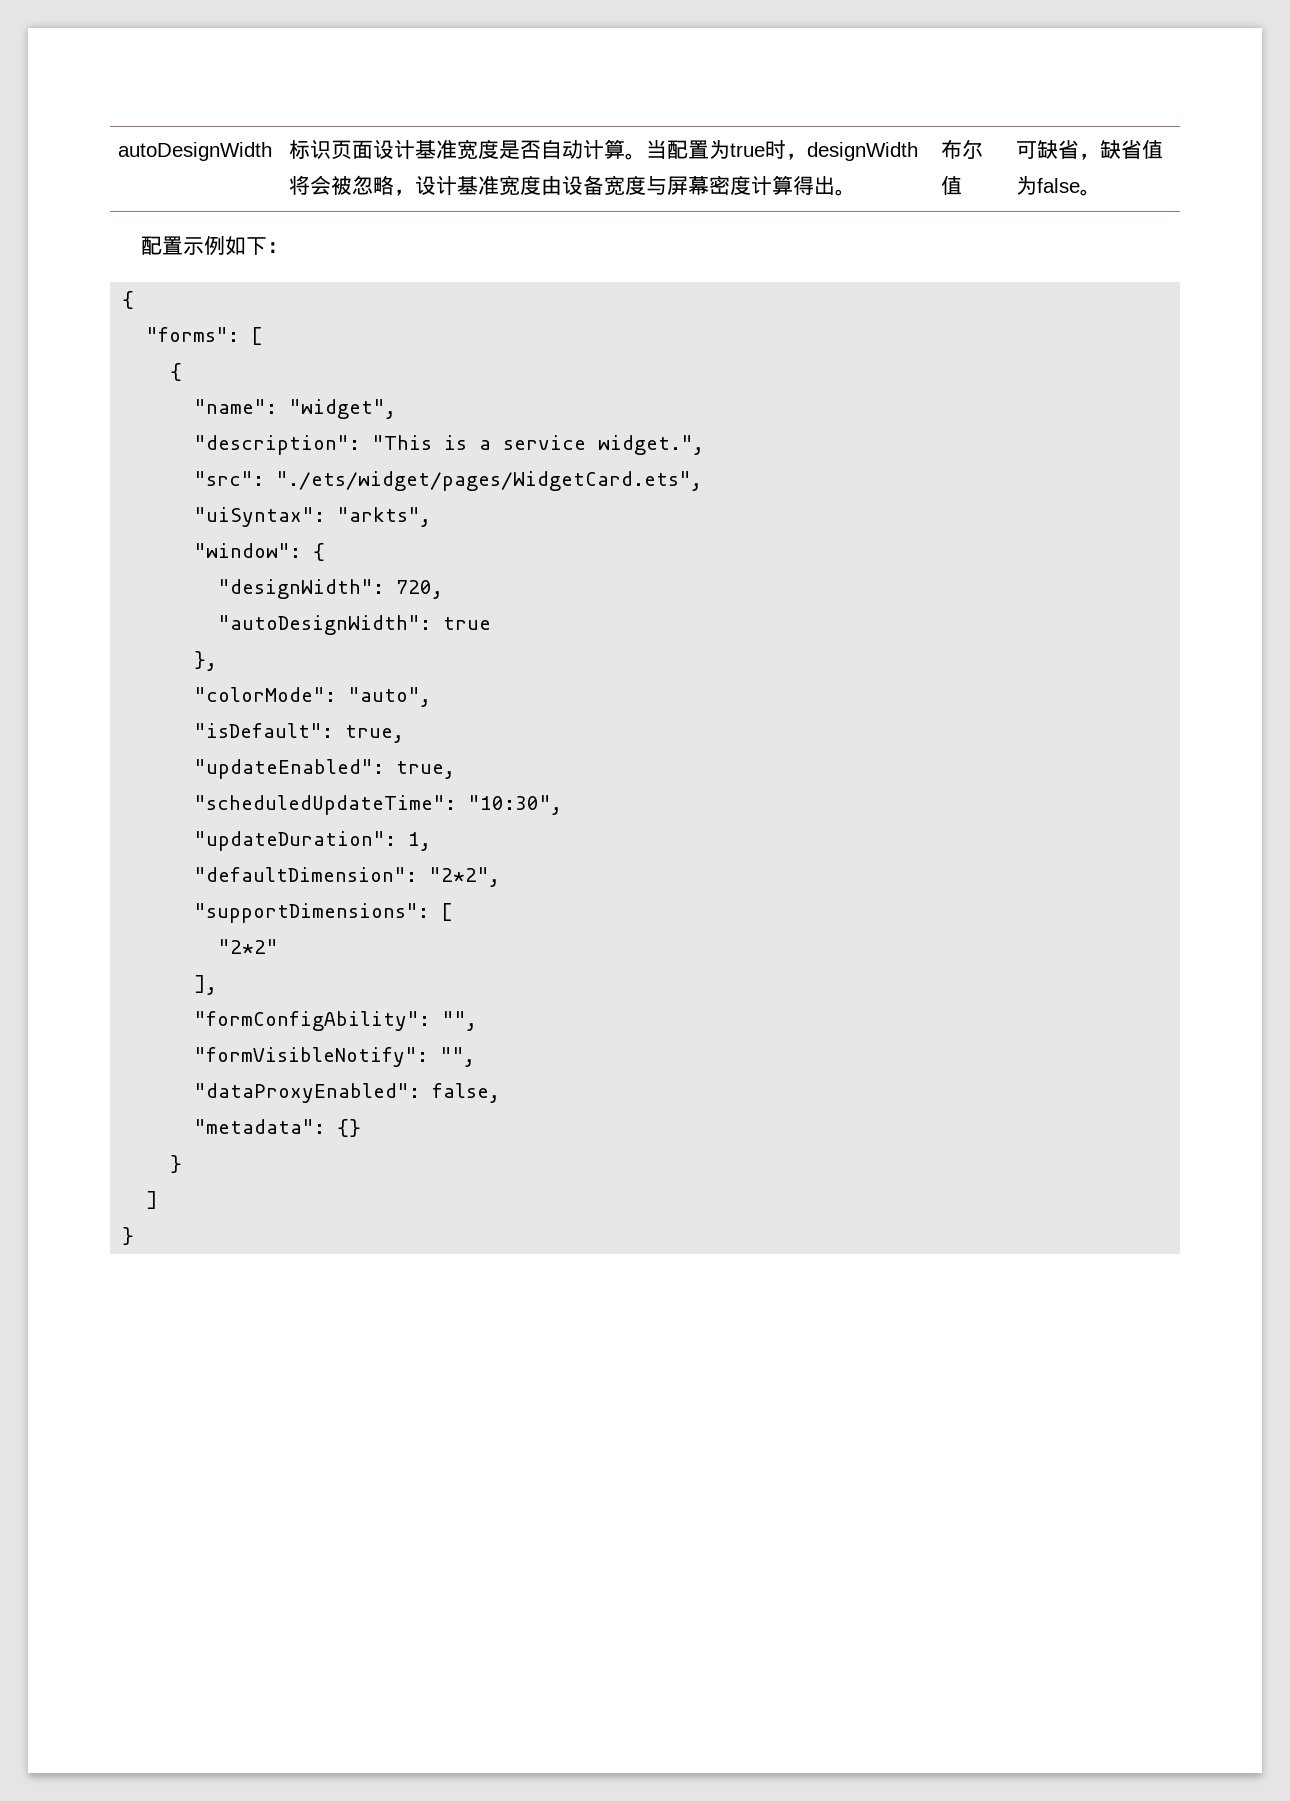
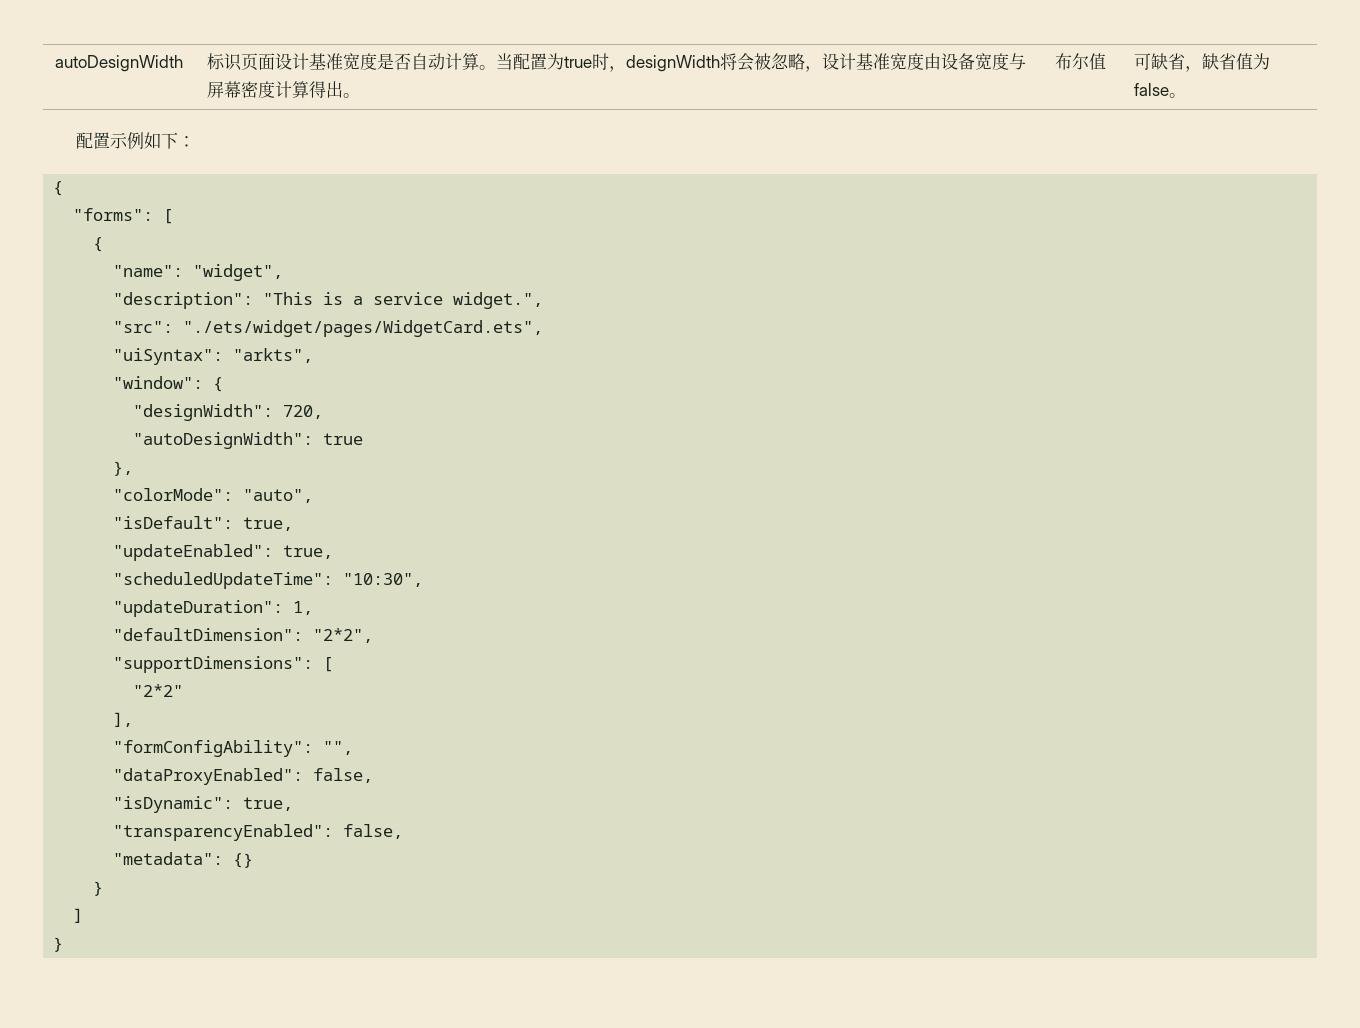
- "formVisibleNotify": "",
  "dataProxyEnabled": false,
+ "isDynamic": true,
+ "transparencyEnabled": false,

